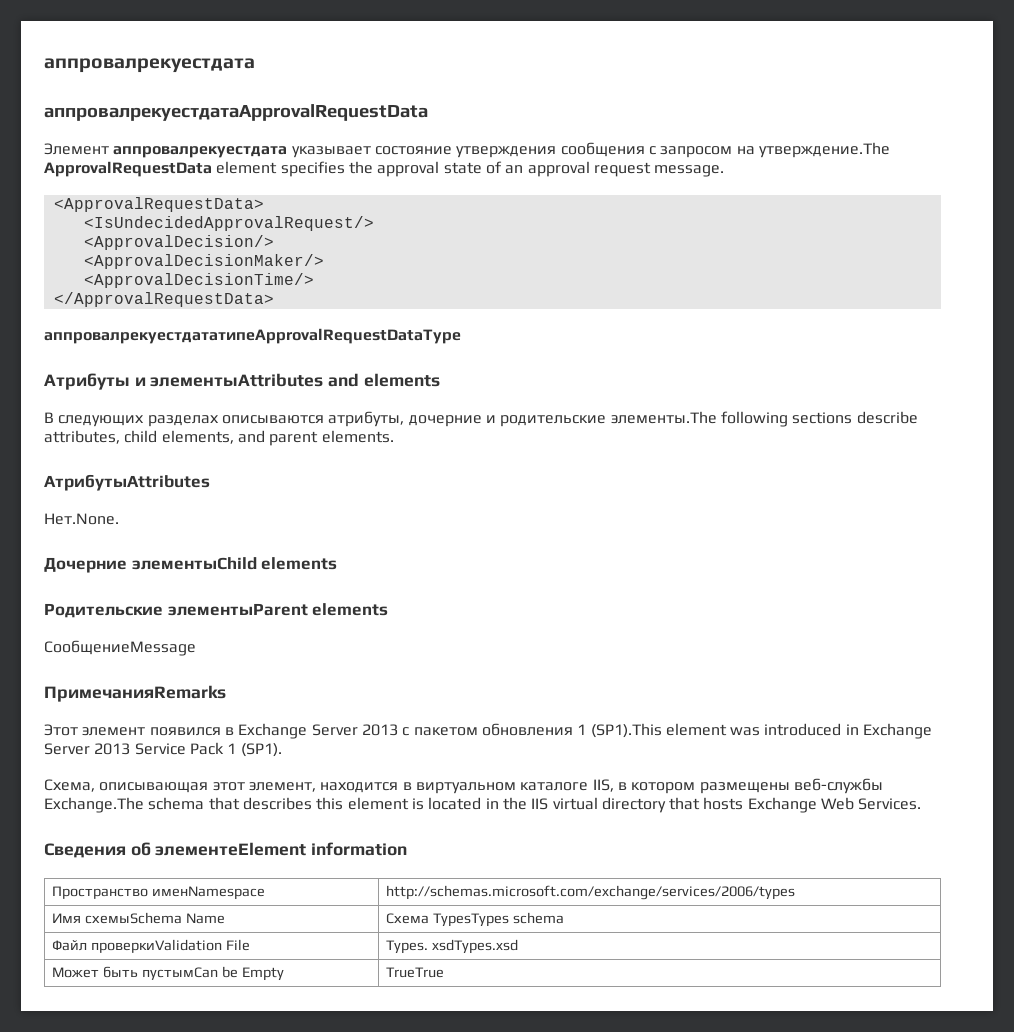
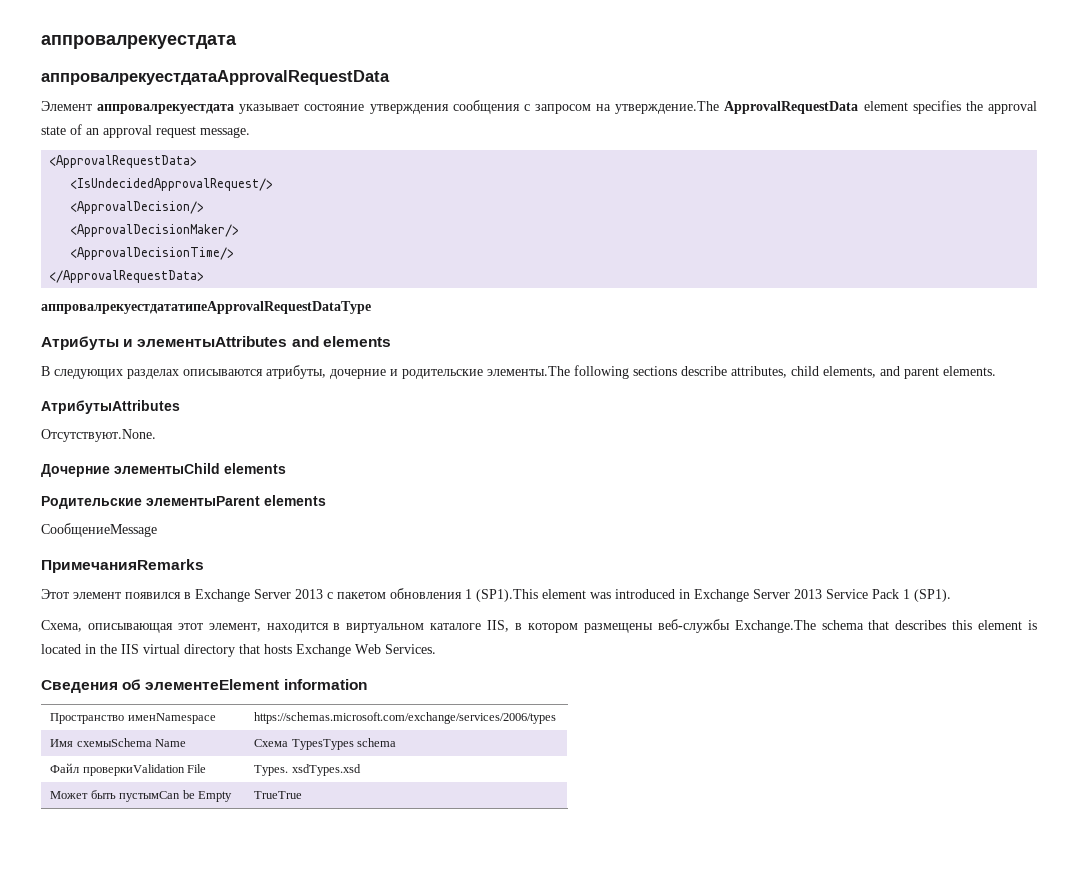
- Нет.None.
+ Отсутствуют.None.
- Пространство именNamespace | http://schemas.microsoft.com/exchange/services/2006/types
+ Пространство именNamespace | https://schemas.microsoft.com/exchange/services/2006/types

